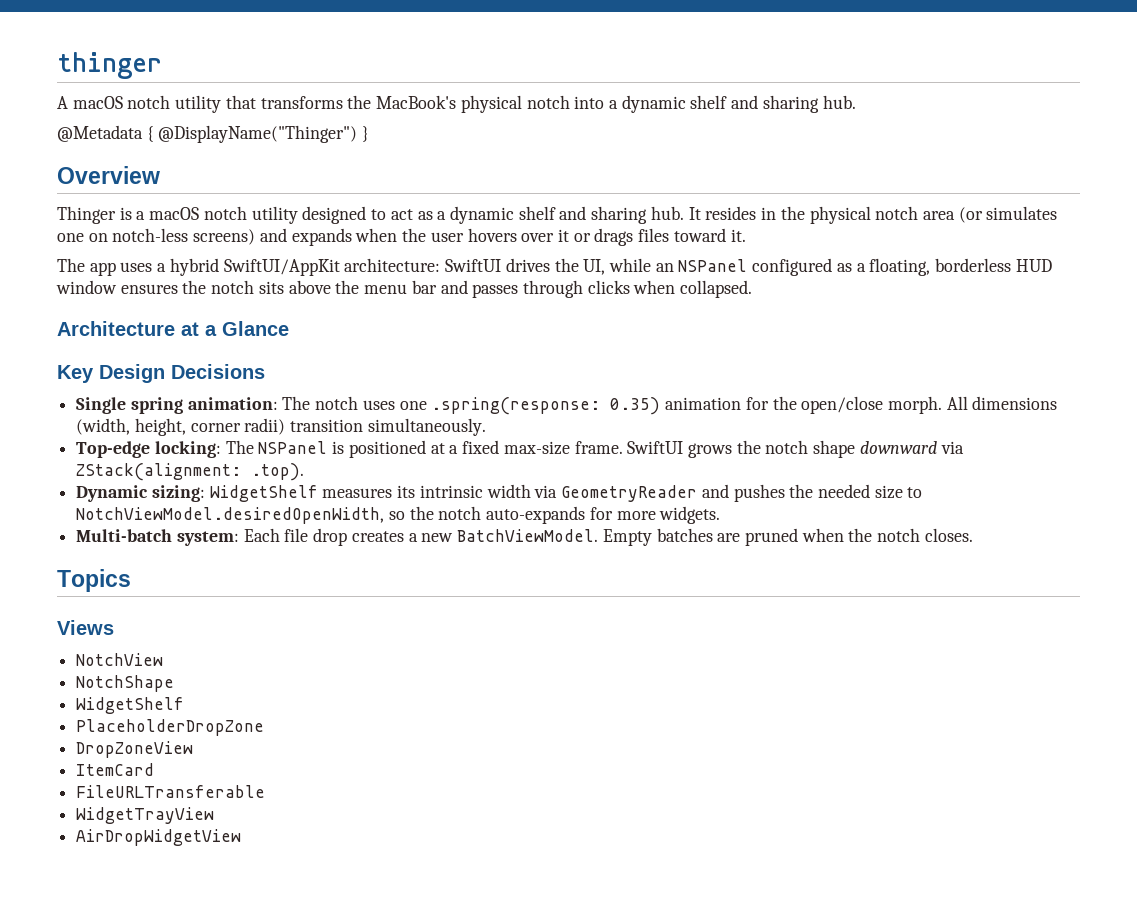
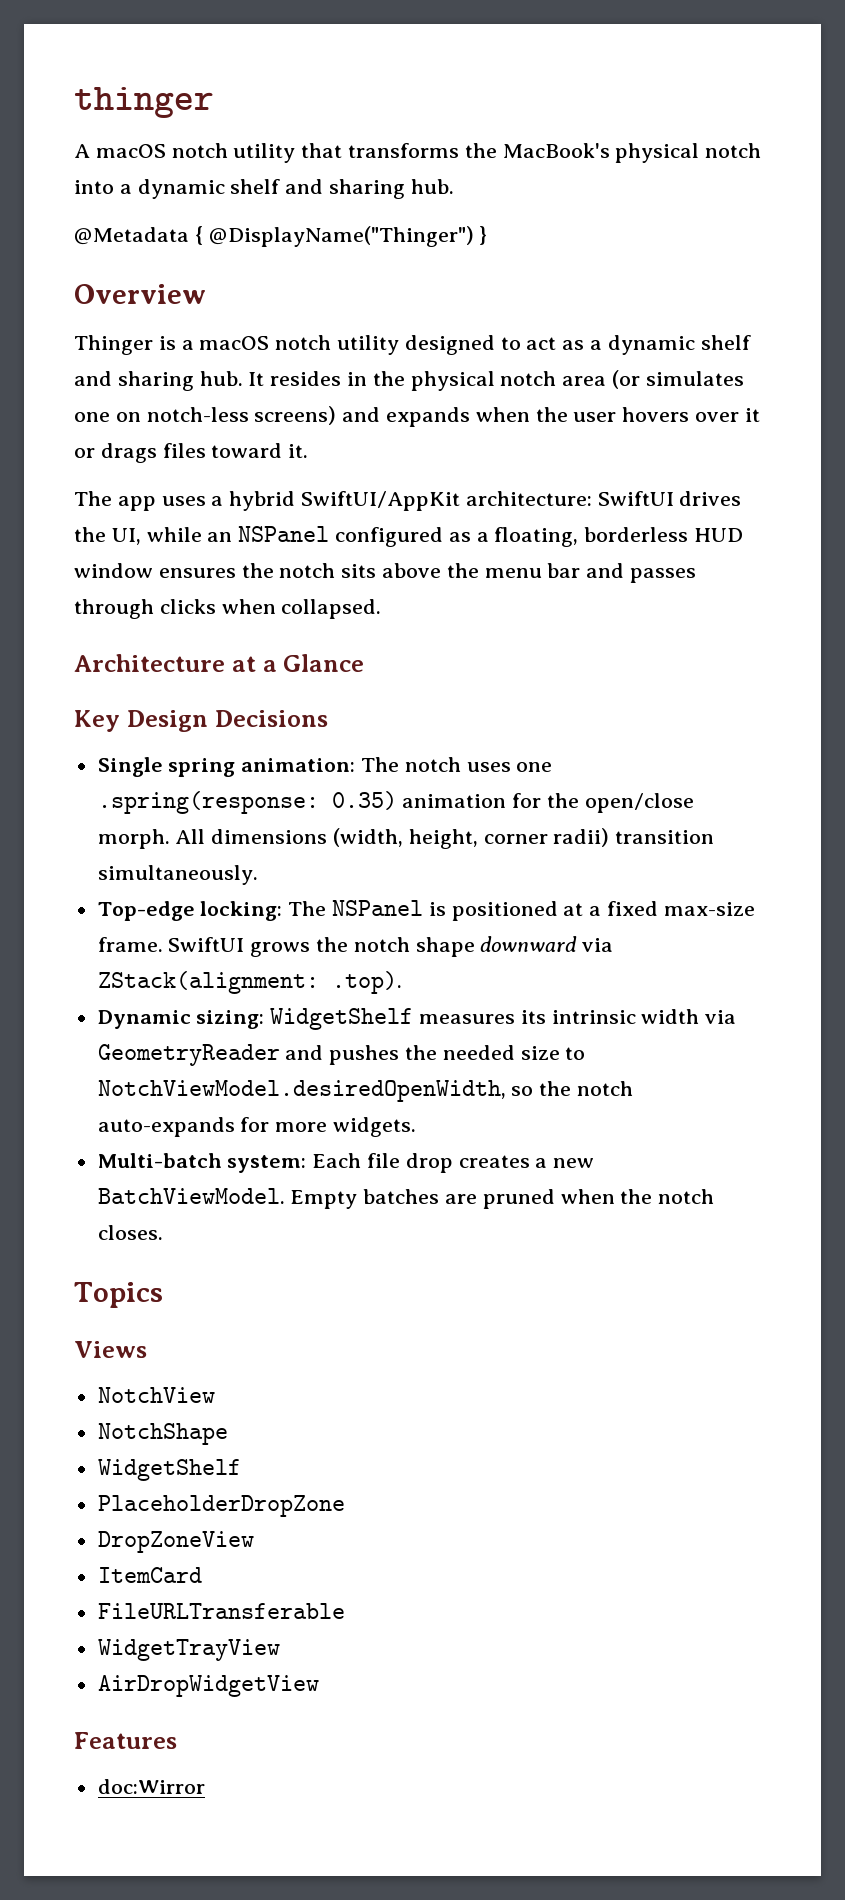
+ Features
+ doc:Wirror

